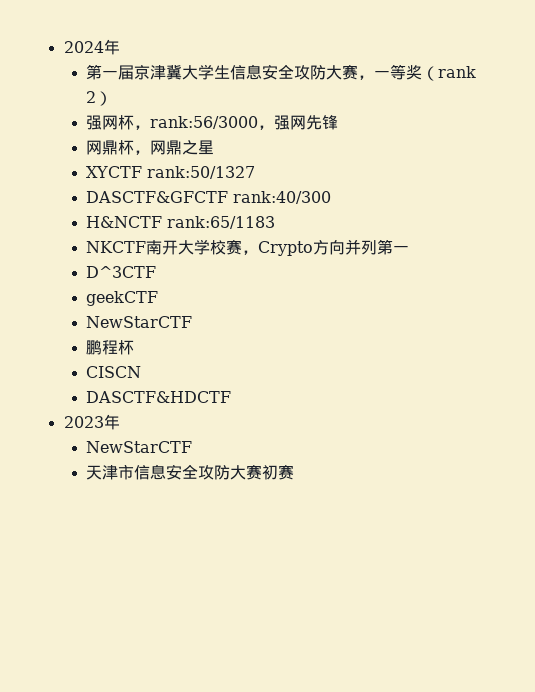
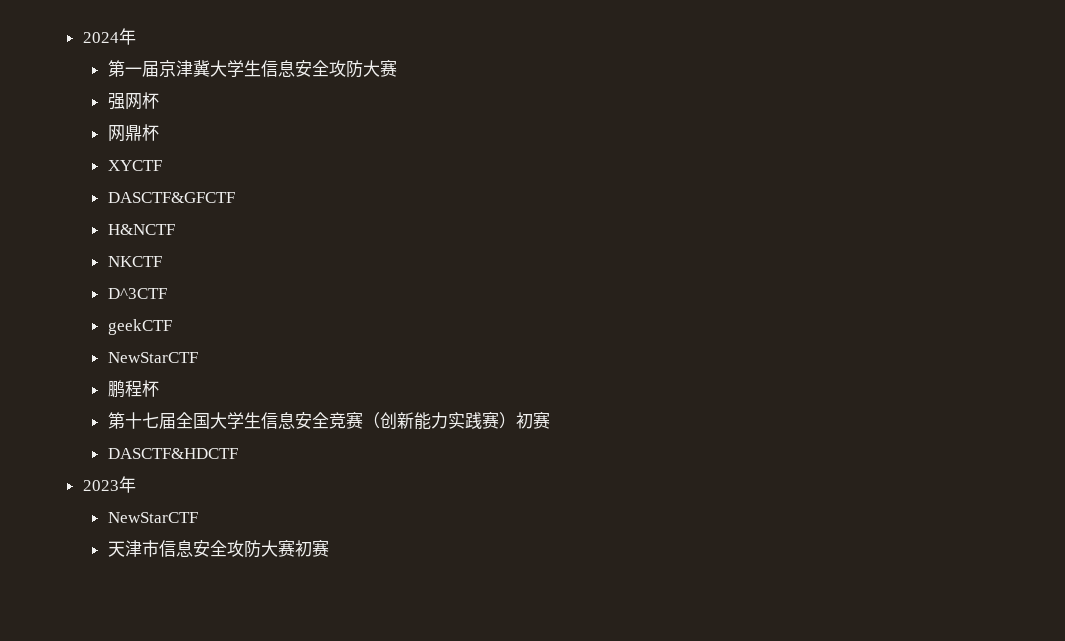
- 第一届京津冀大学生信息安全攻防大赛，一等奖（rank 2）
- 强网杯，rank:56/3000，强网先锋
+ 第一届京津冀大学生信息安全攻防大赛
+ 强网杯
- 网鼎杯，网鼎之星
+ 网鼎杯
- XYCTF rank:50/1327
+ XYCTF
- DASCTF&GFCTF rank:40/300
+ DASCTF&GFCTF
- H&NCTF rank:65/1183
+ H&NCTF
- NKCTF南开大学校赛，Crypto方向并列第一
+ NKCTF
- CISCN
+ 第十七届全国大学生信息安全竞赛（创新能力实践赛）初赛

